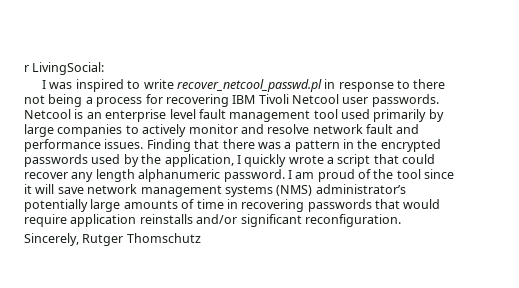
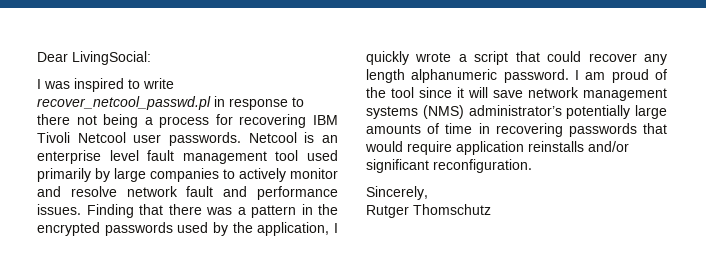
- r LivingSocial:
+ Dear LivingSocial:
- Sincerely, Rutger Thomschutz
+ Sincerely,
+ Rutger Thomschutz

